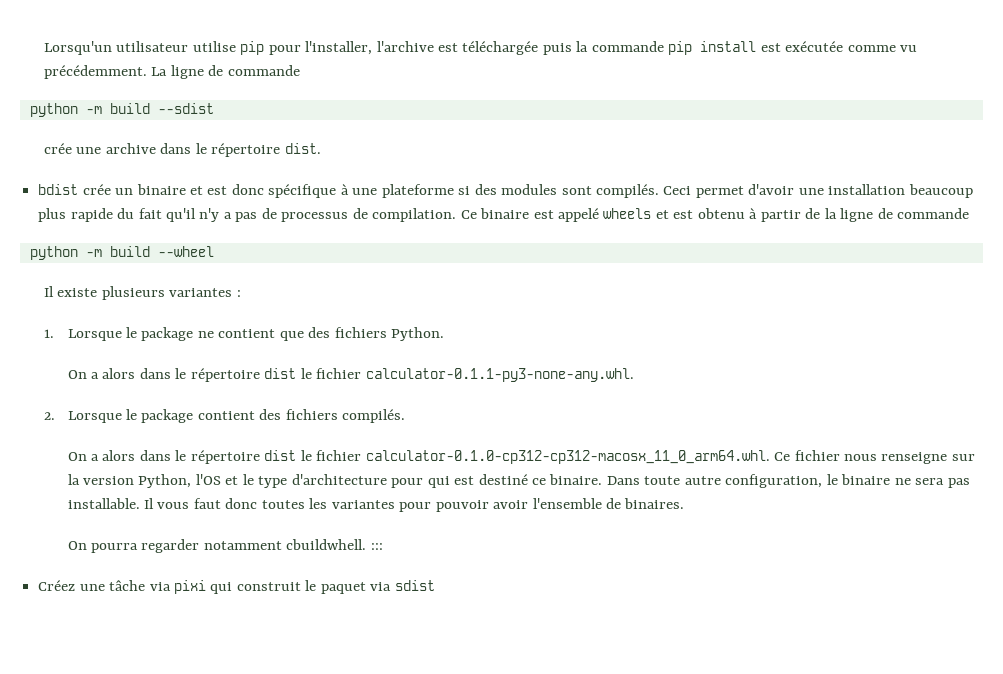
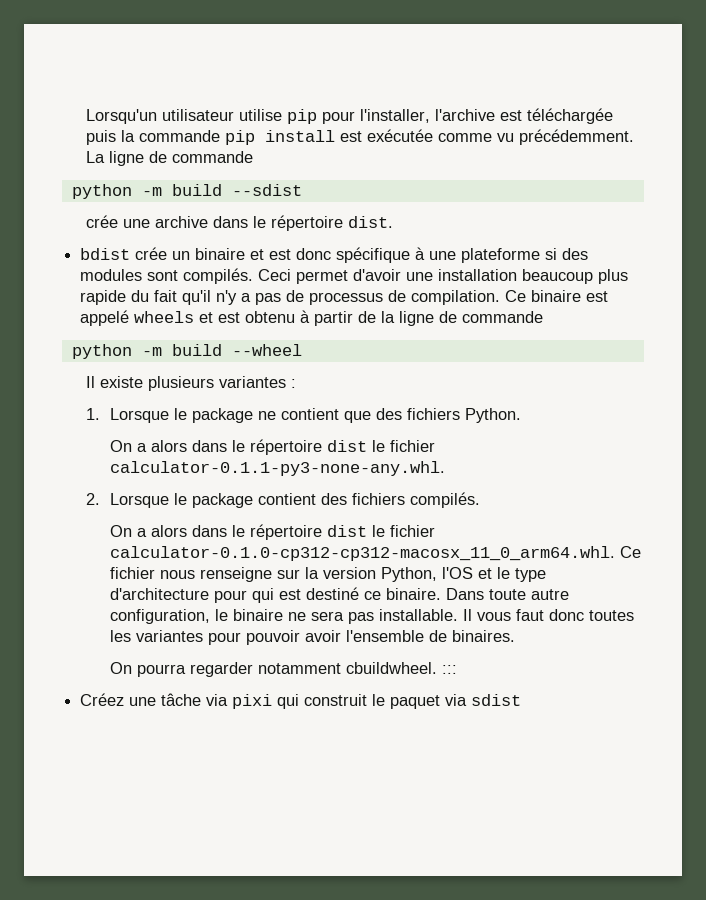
- On pourra regarder notamment cbuildwhell. :::
+ On pourra regarder notamment cbuildwheel. :::

